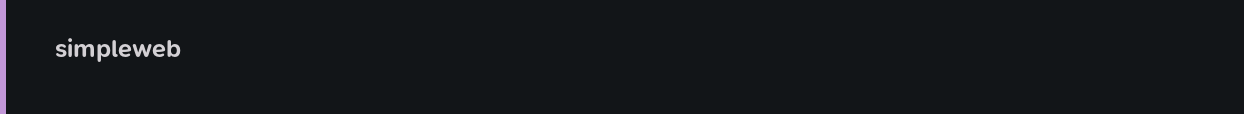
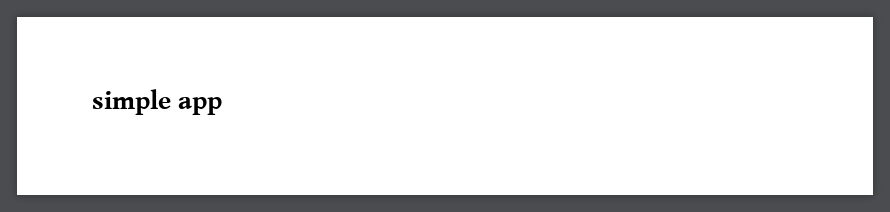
- simpleweb
+ simple app

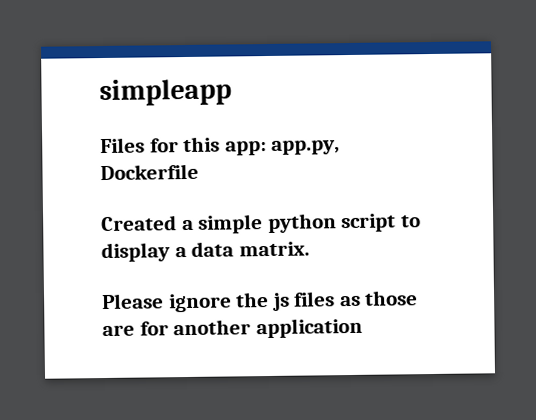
- simple app
+ simpleapp
+ Files for this app: app.py, Dockerfile
+ Created a simple python script to display a data matrix.
+ Please ignore the js files as those are for another application

